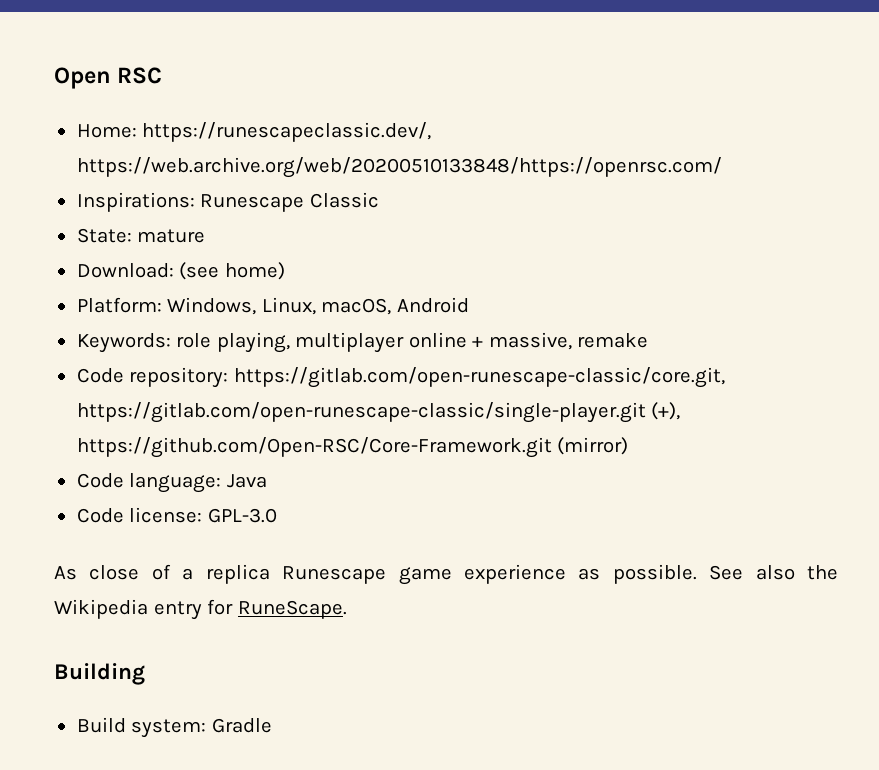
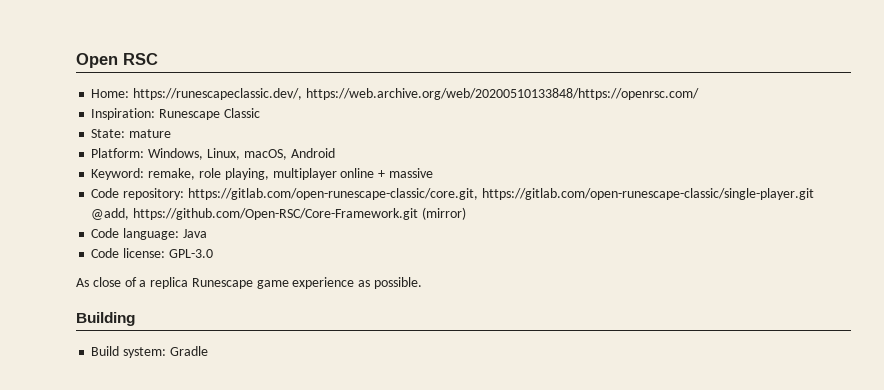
- Inspirations: Runescape Classic
+ Inspiration: Runescape Classic
- Download: (see home)
- Keywords: role playing, multiplayer online + massive, remake
+ Keyword: remake, role playing, multiplayer online + massive
- Code repository: https://gitlab.com/open-runescape-classic/core.git, https://gitlab.com/open-runescape-classic/single-player.git (+), https://github.com/Open-RSC/Core-Framework.git (mirror)
+ Code repository: https://gitlab.com/open-runescape-classic/core.git, https://gitlab.com/open-runescape-classic/single-player.git @add, https://github.com/Open-RSC/Core-Framework.git (mirror)
- See also the Wikipedia entry for RuneScape.

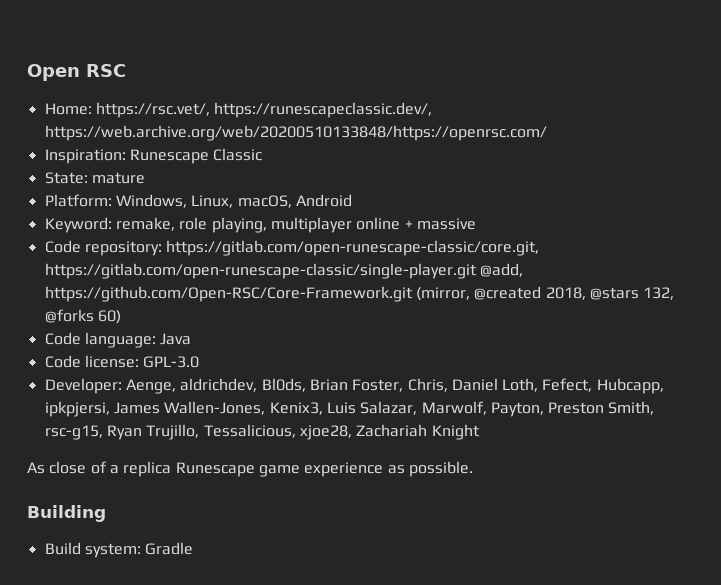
- Home: https://runescapeclassic.dev/, https://web.archive.org/web/20200510133848/https://openrsc.com/
+ Home: https://rsc.vet/, https://runescapeclassic.dev/, https://web.archive.org/web/20200510133848/https://openrsc.com/
- Code repository: https://gitlab.com/open-runescape-classic/core.git, https://gitlab.com/open-runescape-classic/single-player.git @add, https://github.com/Open-RSC/Core-Framework.git (mirror)
+ Code repository: https://gitlab.com/open-runescape-classic/core.git, https://gitlab.com/open-runescape-classic/single-player.git @add, https://github.com/Open-RSC/Core-Framework.git (mirror, @created 2018, @stars 132, @forks 60)
+ Developer: Aenge, aldrichdev, Bl0ds, Brian Foster, Chris, Daniel Loth, Fefect, Hubcapp, ipkpjersi, James Wallen-Jones, Kenix3, Luis Salazar, Marwolf, Payton, Preston Smith, rsc-g15, Ryan Trujillo, Tessalicious, xjoe28, Zachariah Knight

